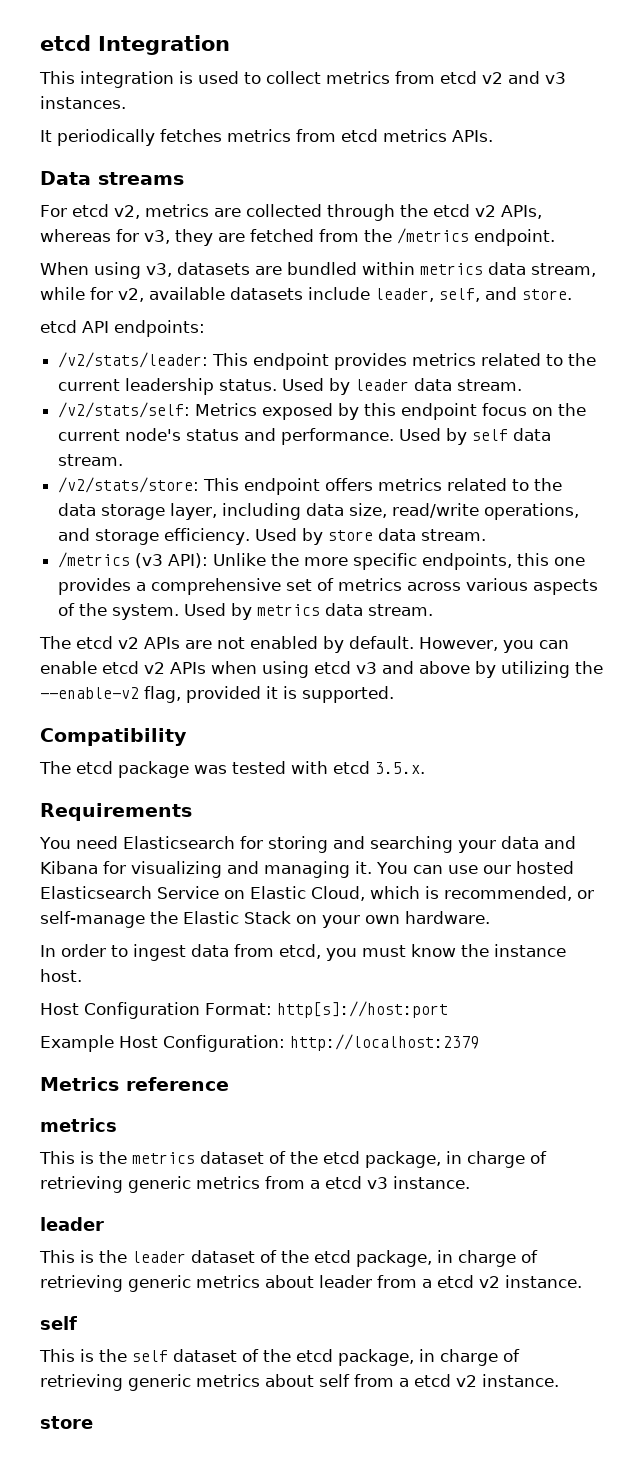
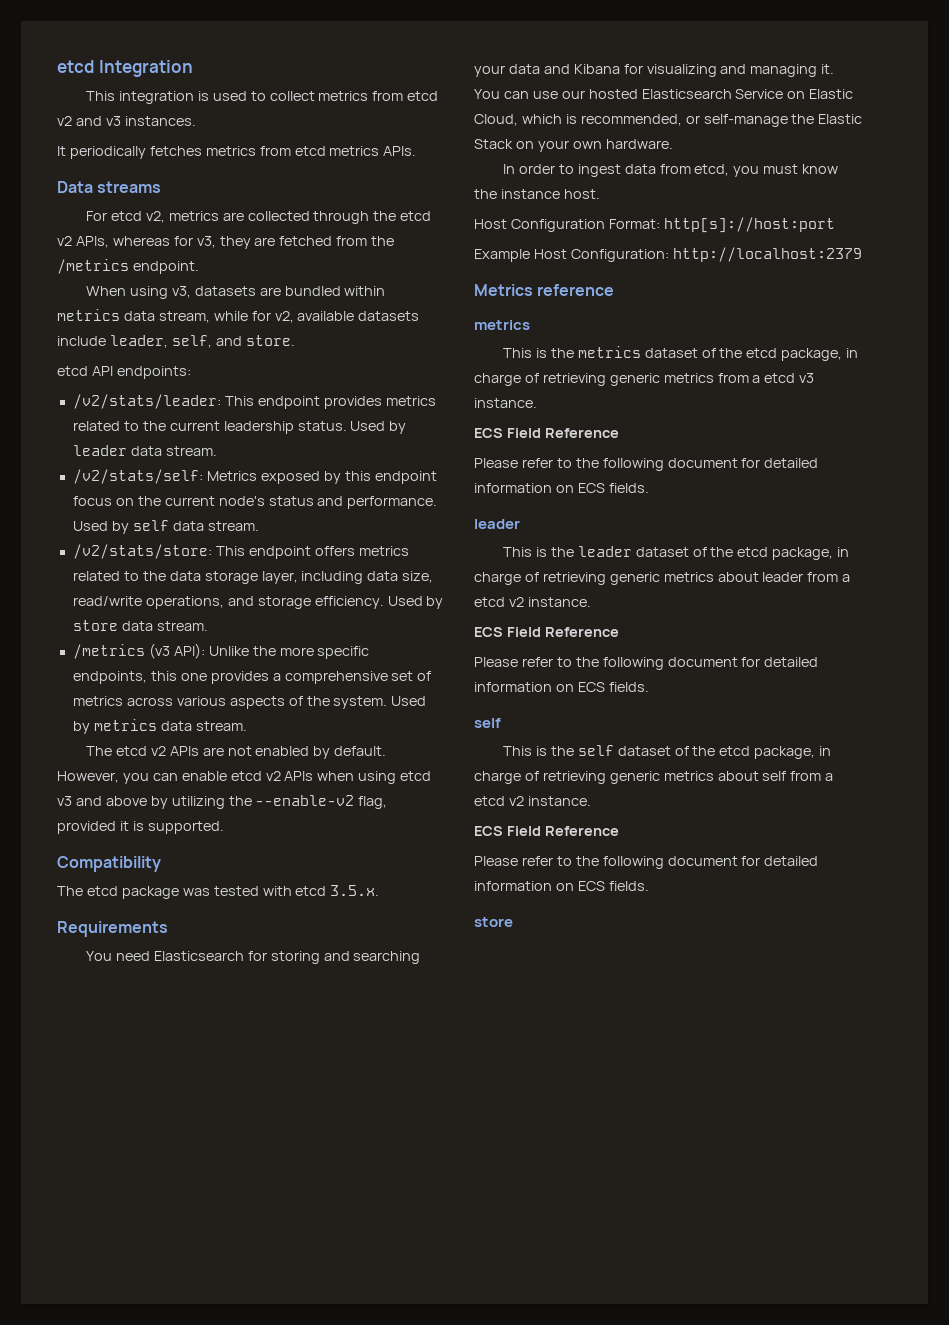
  This is the metrics dataset of the etcd package, in charge of retrieving generic metrics from a etcd v3 instance.
+ ECS Field Reference
+ Please refer to the following document for detailed information on ECS fields.
  This is the leader dataset of the etcd package, in charge of retrieving generic metrics about leader from a etcd v2 instance.
+ ECS Field Reference
+ Please refer to the following document for detailed information on ECS fields.
  This is the self dataset of the etcd package, in charge of retrieving generic metrics about self from a etcd v2 instance.
+ ECS Field Reference
+ Please refer to the following document for detailed information on ECS fields.

